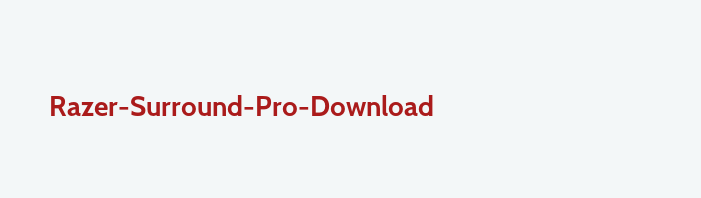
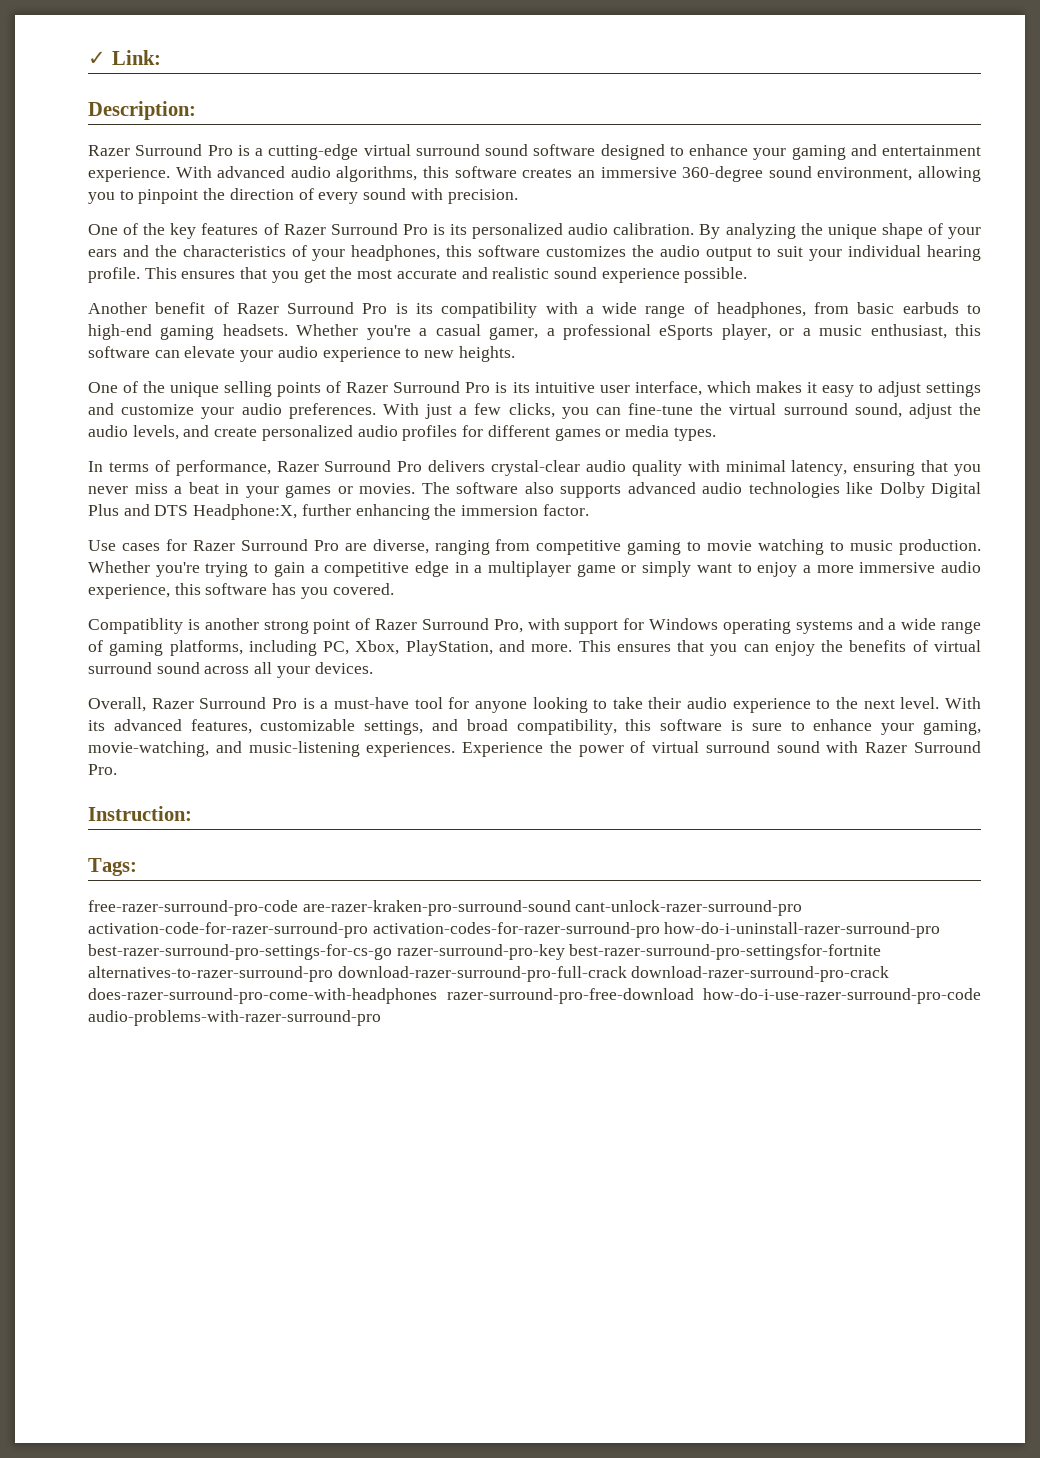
- Razer-Surround-Pro-Download
+ ✓ Link:
+ Description:
+ Razer Surround Pro is a cutting-edge virtual surround sound software designed to enhance your gaming and entertainment experience. With advanced audio algorithms, this software creates an immersive 360-degree sound environment, allowing you to pinpoint the direction of every sound with precision.
+ One of the key features of Razer Surround Pro is its personalized audio calibration. By analyzing the unique shape of your ears and the characteristics of your headphones, this software customizes the audio output to suit your individual hearing profile. This ensures that you get the most accurate and realistic sound experience possible.
+ Another benefit of Razer Surround Pro is its compatibility with a wide range of headphones, from basic earbuds to high-end gaming headsets. Whether you're a casual gamer, a professional eSports player, or a music enthusiast, this software can elevate your audio experience to new heights.
+ One of the unique selling points of Razer Surround Pro is its intuitive user interface, which makes it easy to adjust settings and customize your audio preferences. With just a few clicks, you can fine-tune the virtual surround sound, adjust the audio levels, and create personalized audio profiles for different games or media types.
+ In terms of performance, Razer Surround Pro delivers crystal-clear audio quality with minimal latency, ensuring that you never miss a beat in your games or movies. The software also supports advanced audio technologies like Dolby Digital Plus and DTS Headphone:X, further enhancing the immersion factor.
+ Use cases for Razer Surround Pro are diverse, ranging from competitive gaming to movie watching to music production. Whether you're trying to gain a competitive edge in a multiplayer game or simply want to enjoy a more immersive audio experience, this software has you covered.
+ Compatiblity is another strong point of Razer Surround Pro, with support for Windows operating systems and a wide range of gaming platforms, including PC, Xbox, PlayStation, and more. This ensures that you can enjoy the benefits of virtual surround sound across all your devices.
+ Overall, Razer Surround Pro is a must-have tool for anyone looking to take their audio experience to the next level. With its advanced features, customizable settings, and broad compatibility, this software is sure to enhance your gaming, movie-watching, and music-listening experiences. Experience the power of virtual surround sound with Razer Surround Pro.
+ Instruction:
+ Tags:
+ free-razer-surround-pro-code are-razer-kraken-pro-surround-sound cant-unlock-razer-surround-pro activation-code-for-razer-surround-pro activation-codes-for-razer-surround-pro how-do-i-uninstall-razer-surround-pro best-razer-surround-pro-settings-for-cs-go razer-surround-pro-key best-razer-surround-pro-settingsfor-fortnite alternatives-to-razer-surround-pro download-razer-surround-pro-full-crack download-razer-surround-pro-crack does-razer-surround-pro-come-with-headphones razer-surround-pro-free-download how-do-i-use-razer-surround-pro-code audio-problems-with-razer-surround-pro

